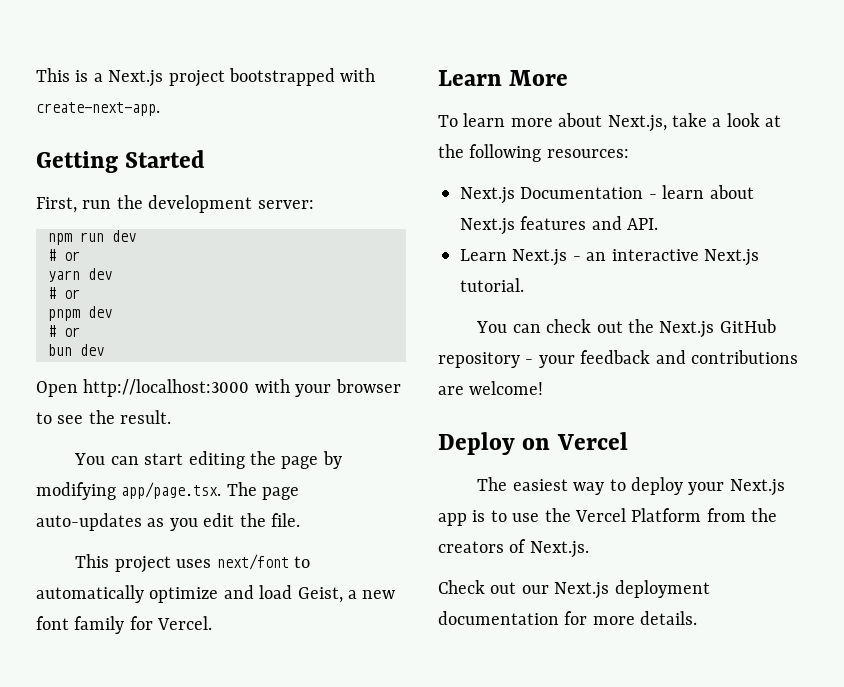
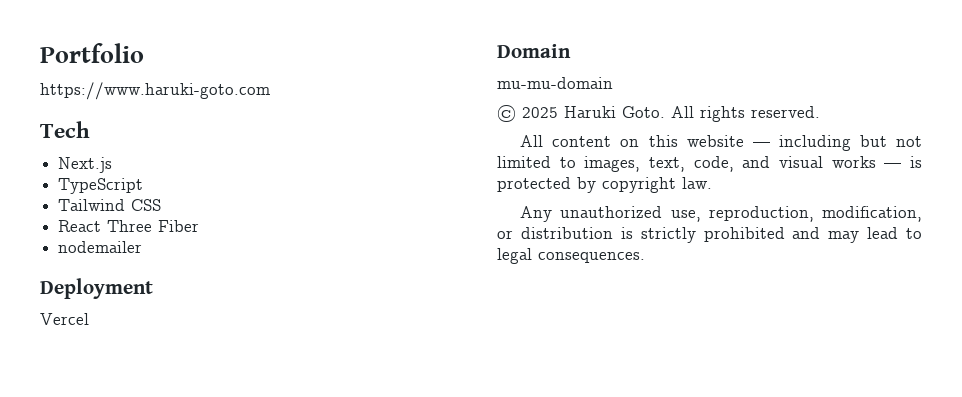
- This is a Next.js project bootstrapped with create-next-app.
- Getting Started
- First, run the development server:
- npm run dev
- # or
- yarn dev
- # or
- pnpm dev
- # or
- bun dev
- Open http://localhost:3000 with your browser to see the result.
- You can start editing the page by modifying app/page.tsx. The page auto-updates as you edit the file.
- This project uses next/font to automatically optimize and load Geist, a new font family for Vercel.
- Learn More
- To learn more about Next.js, take a look at the following resources:
- Next.js Documentation - learn about Next.js features and API.
- Learn Next.js - an interactive Next.js tutorial.
- You can check out the Next.js GitHub repository - your feedback and contributions are welcome!
- Deploy on Vercel
- The easiest way to deploy your Next.js app is to use the Vercel Platform from the creators of Next.js.
- Check out our Next.js deployment documentation for more details.
+ Portfolio
+ https://www.haruki-goto.com
+ Tech
+ Next.js
+ TypeScript
+ Tailwind CSS
+ React Three Fiber
+ nodemailer
+ Deployment
+ Vercel
+ Domain
+ mu-mu-domain
+ © 2025 Haruki Goto. All rights reserved.
+ All content on this website — including but not limited to images, text, code, and visual works — is protected by copyright law.
+ Any unauthorized use, reproduction, modification, or distribution is strictly prohibited and may lead to legal consequences.

